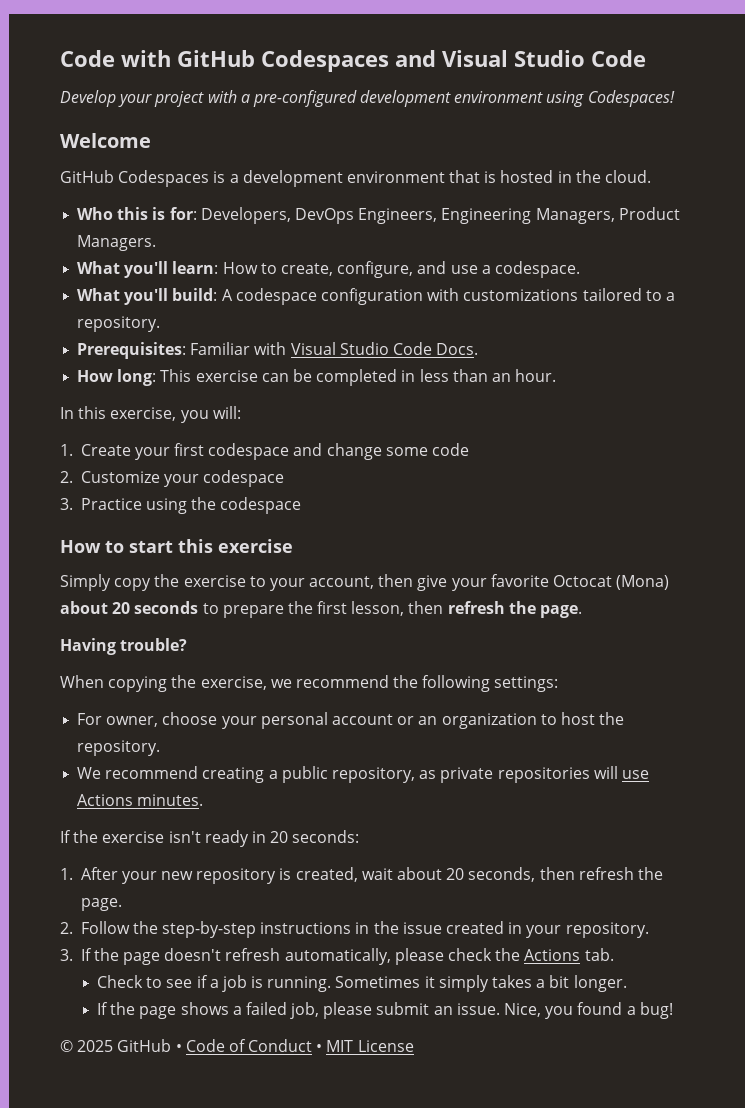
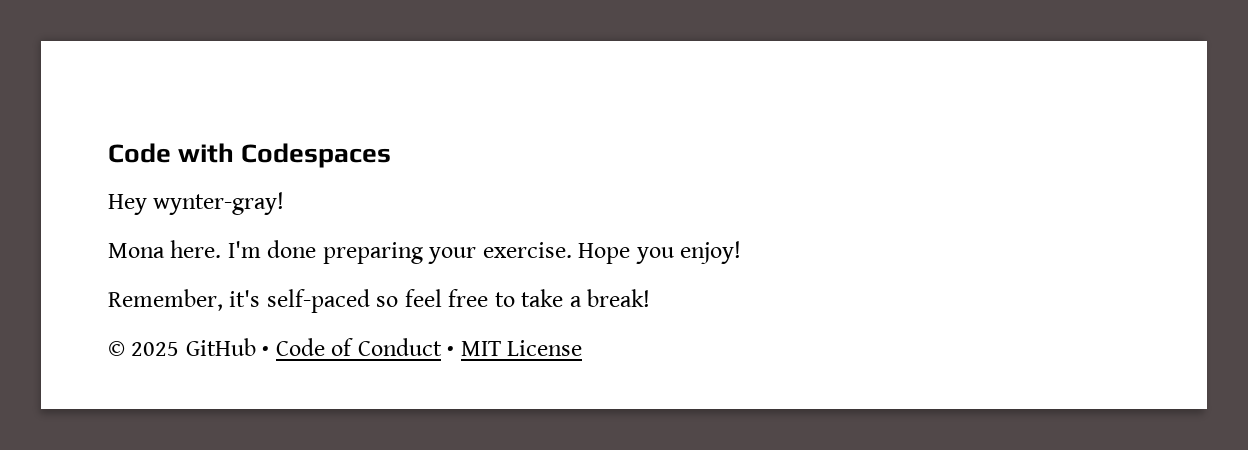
- Code with GitHub Codespaces and Visual Studio Code
- Develop your project with a pre-configured development environment using Codespaces!
- Welcome
- GitHub Codespaces is a development environment that is hosted in the cloud.
- Who this is for: Developers, DevOps Engineers, Engineering Managers, Product Managers.
- What you'll learn: How to create, configure, and use a codespace.
- What you'll build: A codespace configuration with customizations tailored to a repository.
- Prerequisites: Familiar with Visual Studio Code Docs.
- How long: This exercise can be completed in less than an hour.
- In this exercise, you will:
- 1. Create your first codespace and change some code
- 2. Customize your codespace
- 3. Practice using the codespace
- How to start this exercise
- Simply copy the exercise to your account, then give your favorite Octocat (Mona) about 20 seconds to prepare the first lesson, then refresh the page.
- Having trouble?
- When copying the exercise, we recommend the following settings:
- For owner, choose your personal account or an organization to host the repository.
- We recommend creating a public repository, as private repositories will use Actions minutes.
- If the exercise isn't ready in 20 seconds:
- 1. After your new repository is created, wait about 20 seconds, then refresh the page.
- 2. Follow the step-by-step instructions in the issue created in your repository.
- 3. If the page doesn't refresh automatically, please check the Actions tab.
- Check to see if a job is running. Sometimes it simply takes a bit longer.
- If the page shows a failed job, please submit an issue. Nice, you found a bug!
+ Code with Codespaces
+ Hey wynter-gray!
+ Mona here. I'm done preparing your exercise. Hope you enjoy!
+ Remember, it's self-paced so feel free to take a break!

